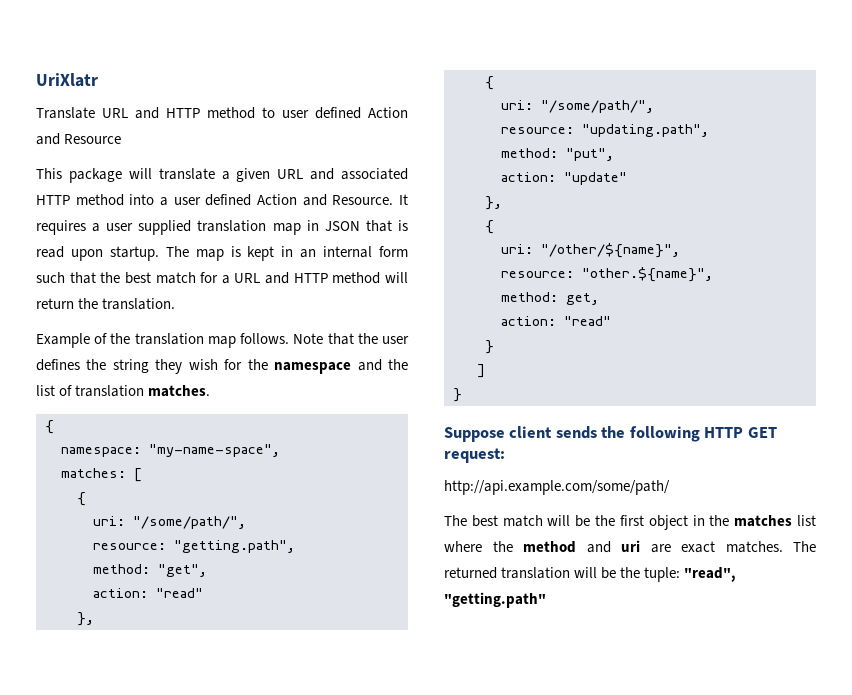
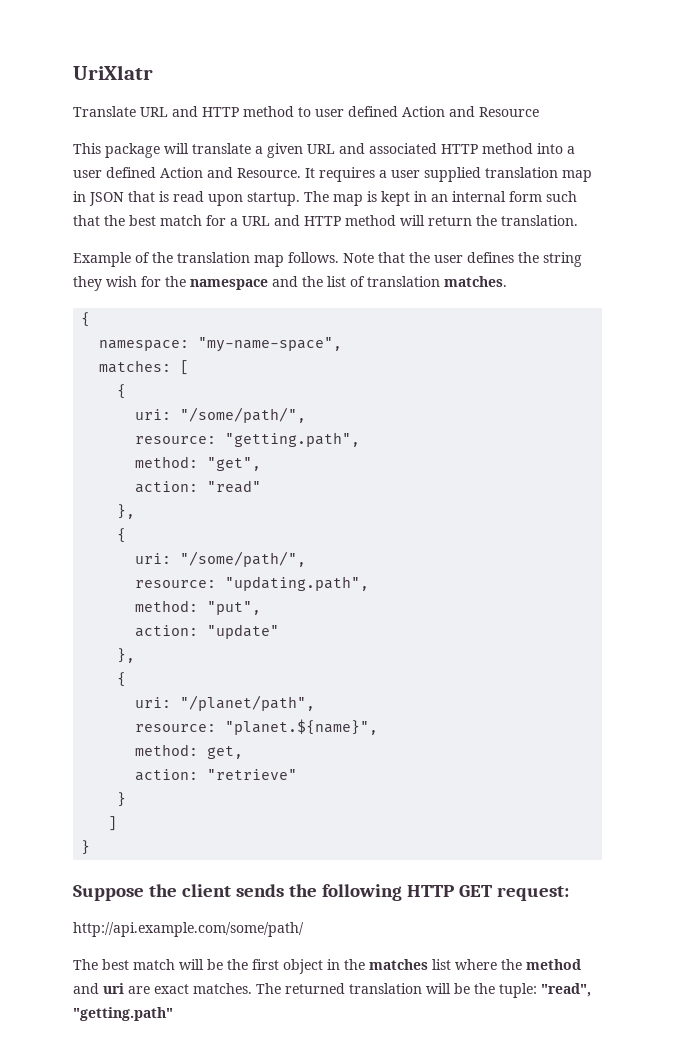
- uri: "/other/${name}",
- resource: "other.${name}",
+ uri: "/planet/path",
+ resource: "planet.${name}",
  method: get,
- action: "read"
+ action: "retrieve"
- Suppose client sends the following HTTP GET request:
+ Suppose the client sends the following HTTP GET request:

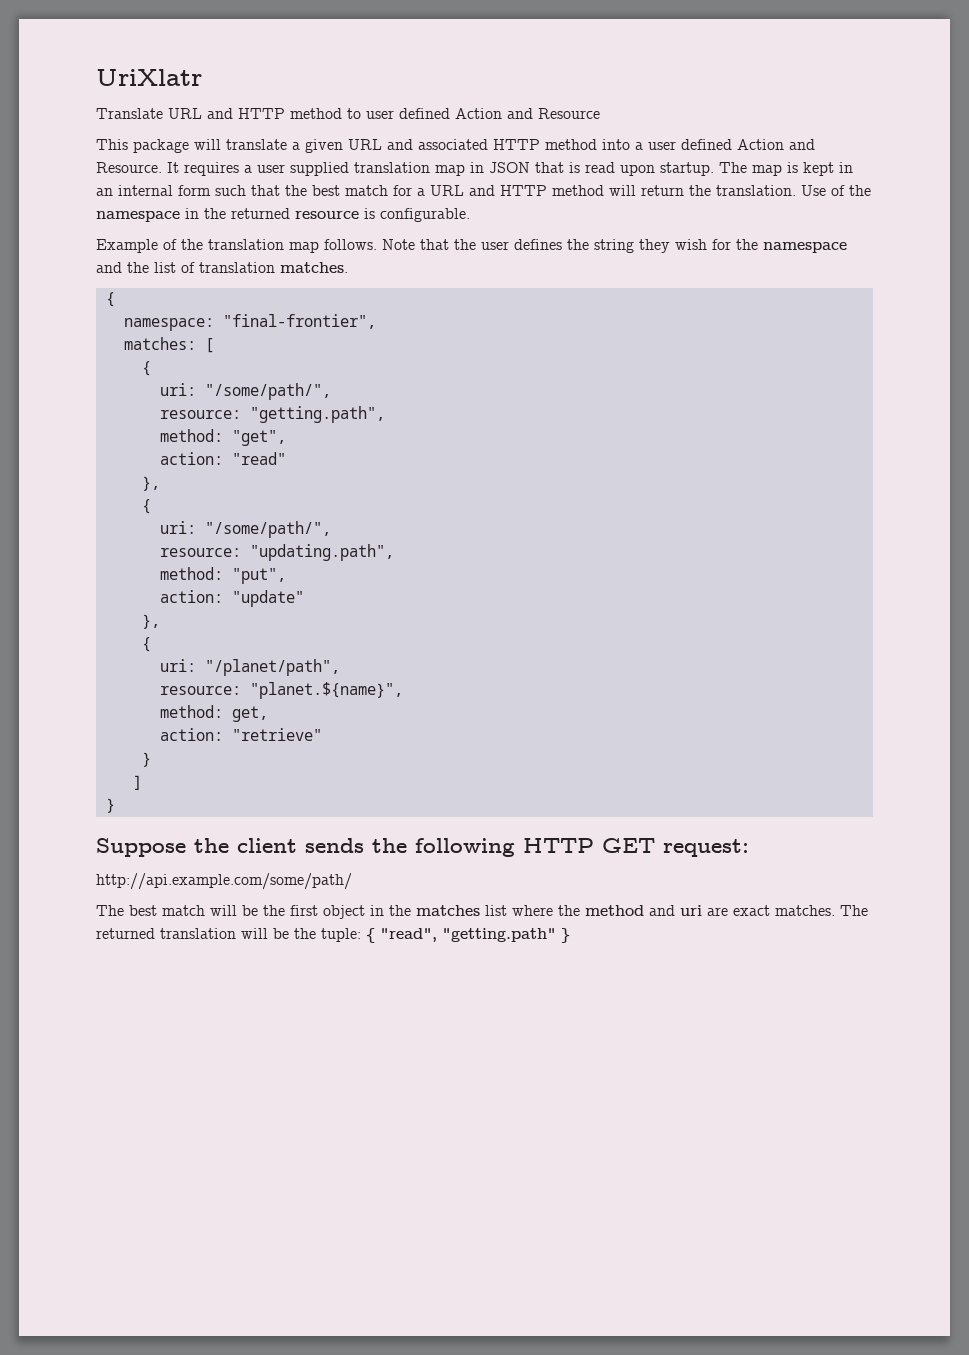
+ Use of the namespace in the returned resource is configurable.
- namespace: "my-name-space",
+ namespace: "final-frontier",
- The returned translation will be the tuple: "read", "getting.path"
+ The returned translation will be the tuple: { "read", "getting.path" }

